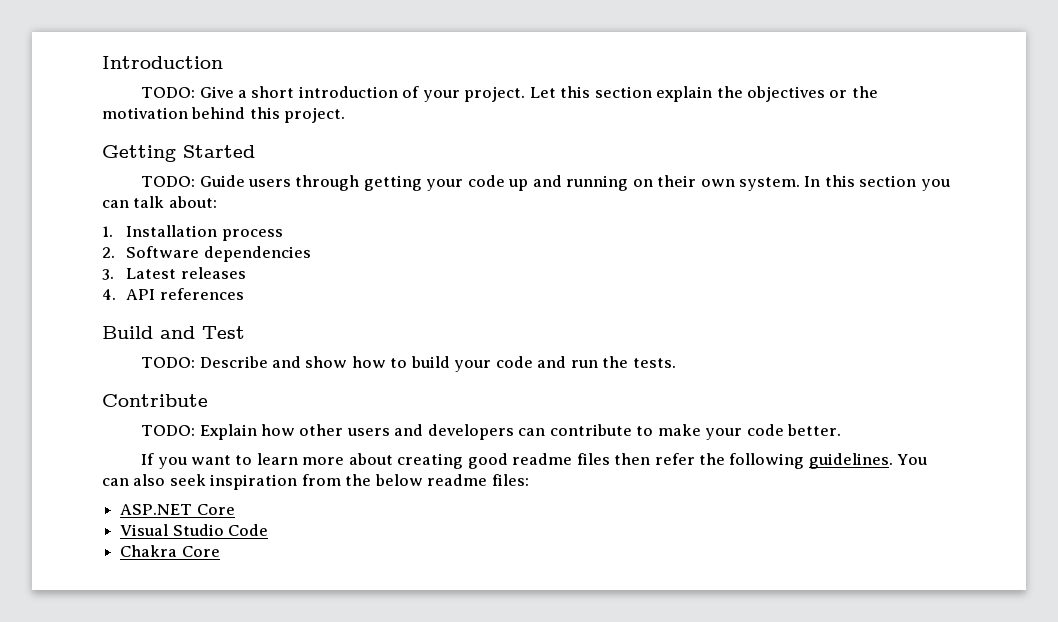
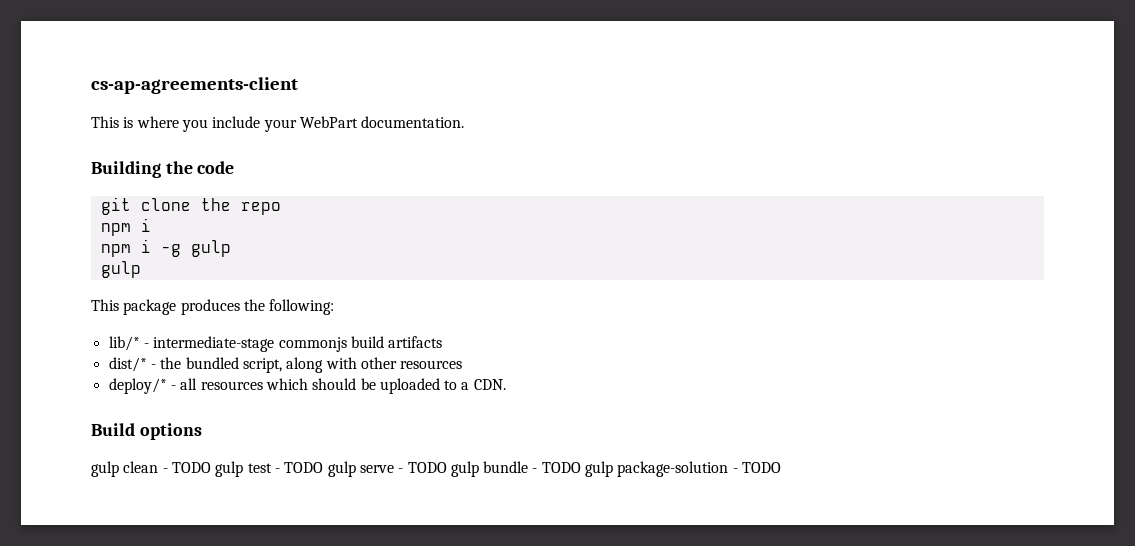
- Introduction
- TODO: Give a short introduction of your project. Let this section explain the objectives or the motivation behind this project.
- Getting Started
- TODO: Guide users through getting your code up and running on their own system. In this section you can talk about:
- 1. Installation process
- 2. Software dependencies
- 3. Latest releases
- 4. API references
- Build and Test
- TODO: Describe and show how to build your code and run the tests.
- Contribute
- TODO: Explain how other users and developers can contribute to make your code better.
- If you want to learn more about creating good readme files then refer the following guidelines. You can also seek inspiration from the below readme files:
- ASP.NET Core
- Visual Studio Code
- Chakra Core
+ cs-ap-agreements-client
+ This is where you include your WebPart documentation.
+ Building the code
+ git clone the repo
+ npm i
+ npm i -g gulp
+ gulp
+ This package produces the following:
+ lib/* - intermediate-stage commonjs build artifacts
+ dist/* - the bundled script, along with other resources
+ deploy/* - all resources which should be uploaded to a CDN.
+ Build options
+ gulp clean - TODO gulp test - TODO gulp serve - TODO gulp bundle - TODO gulp package-solution - TODO

